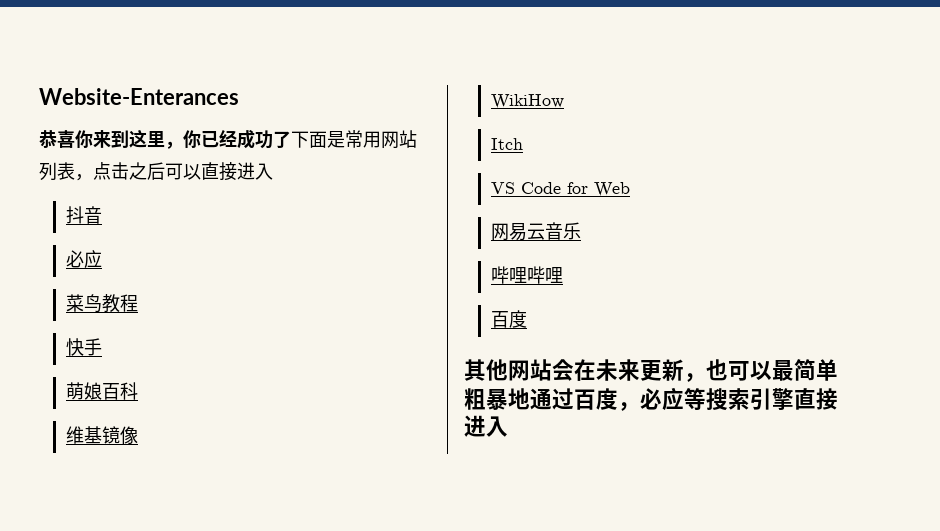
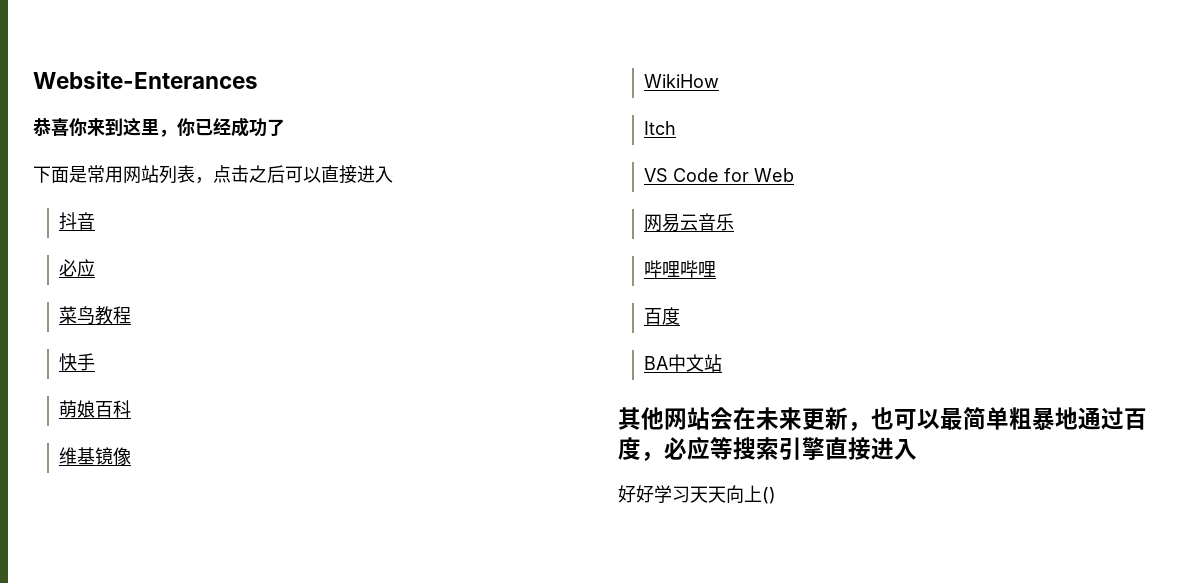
- 恭喜你来到这里，你已经成功了下面是常用网站列表，点击之后可以直接进入
+ 恭喜你来到这里，你已经成功了
+ 下面是常用网站列表，点击之后可以直接进入
+ BA中文站
+ 好好学习天天向上()

